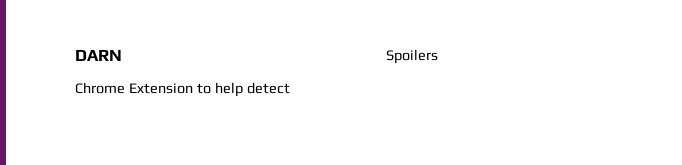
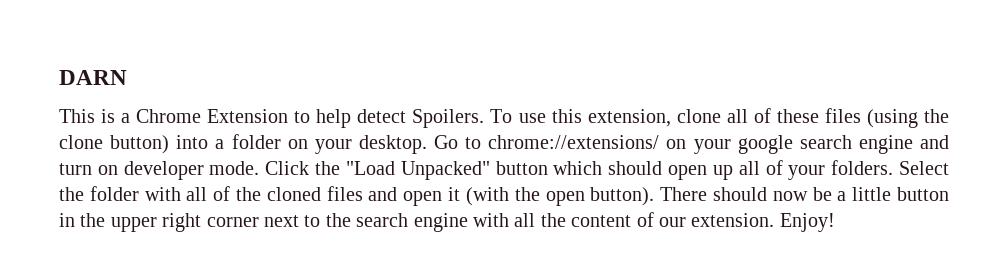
- Chrome Extension to help detect Spoilers
+ This is a Chrome Extension to help detect Spoilers. To use this extension, clone all of these files (using the clone button) into a folder on your desktop. Go to chrome://extensions/ on your google search engine and turn on developer mode. Click the "Load Unpacked" button which should open up all of your folders. Select the folder with all of the cloned files and open it (with the open button). There should now be a little button in the upper right corner next to the search engine with all the content of our extension. Enjoy!

